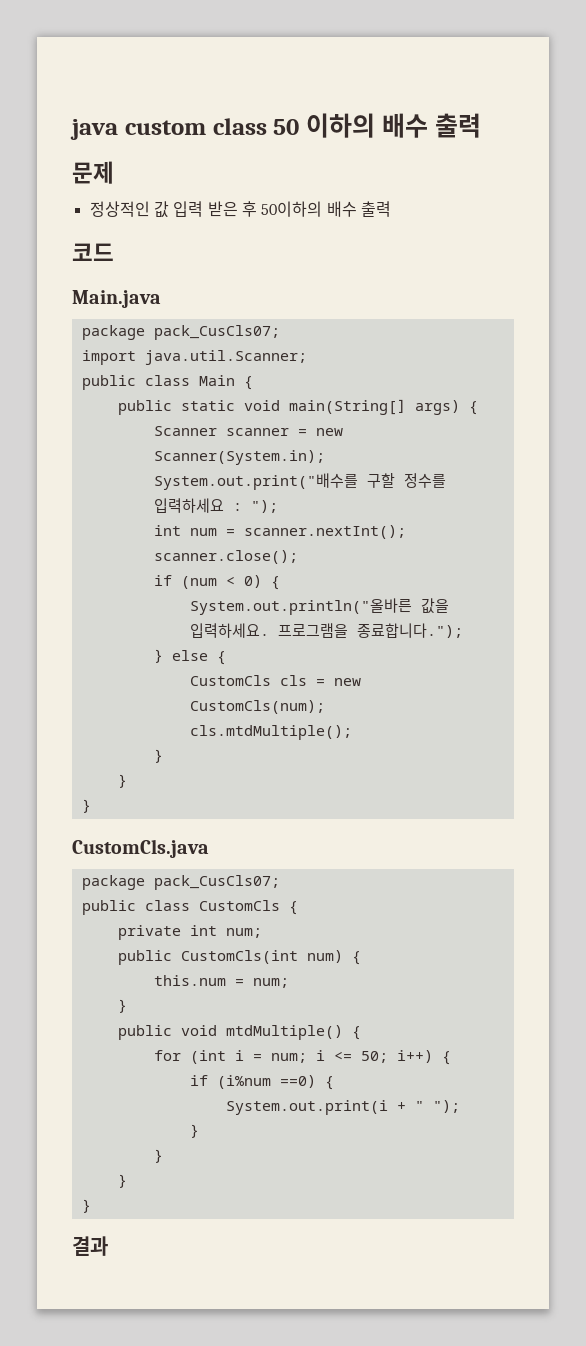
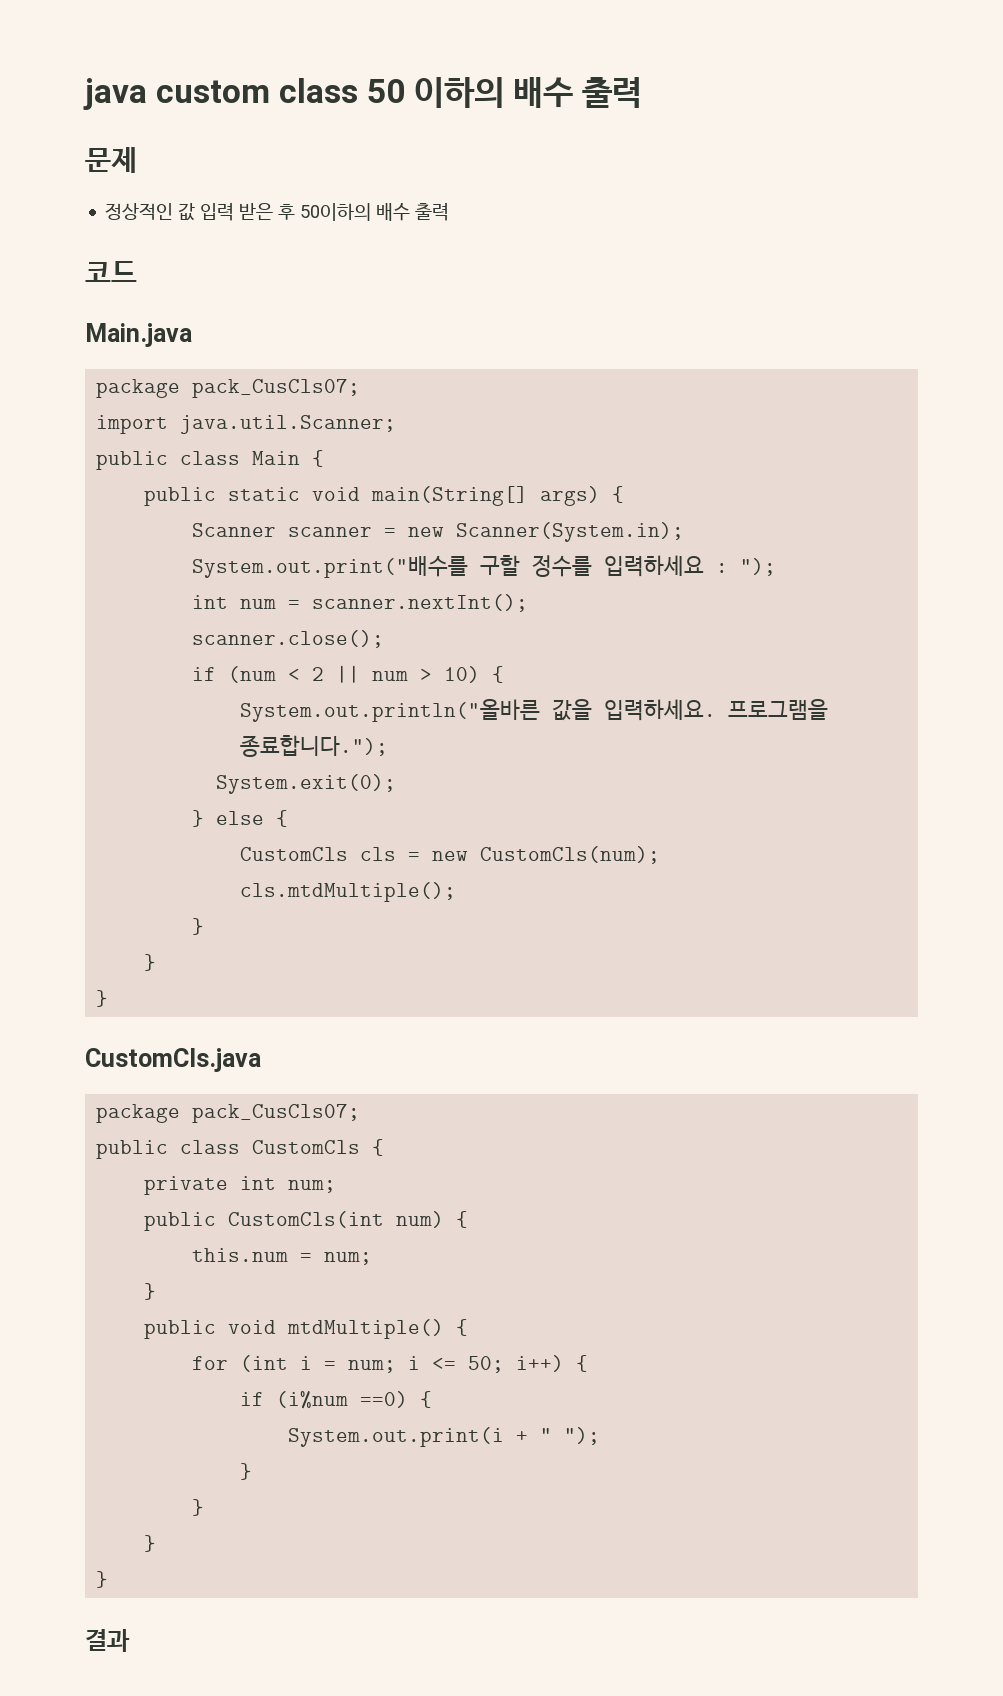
- if (num < 0) {
+ if (num < 2 || num > 10) {
+ System.exit(0);

